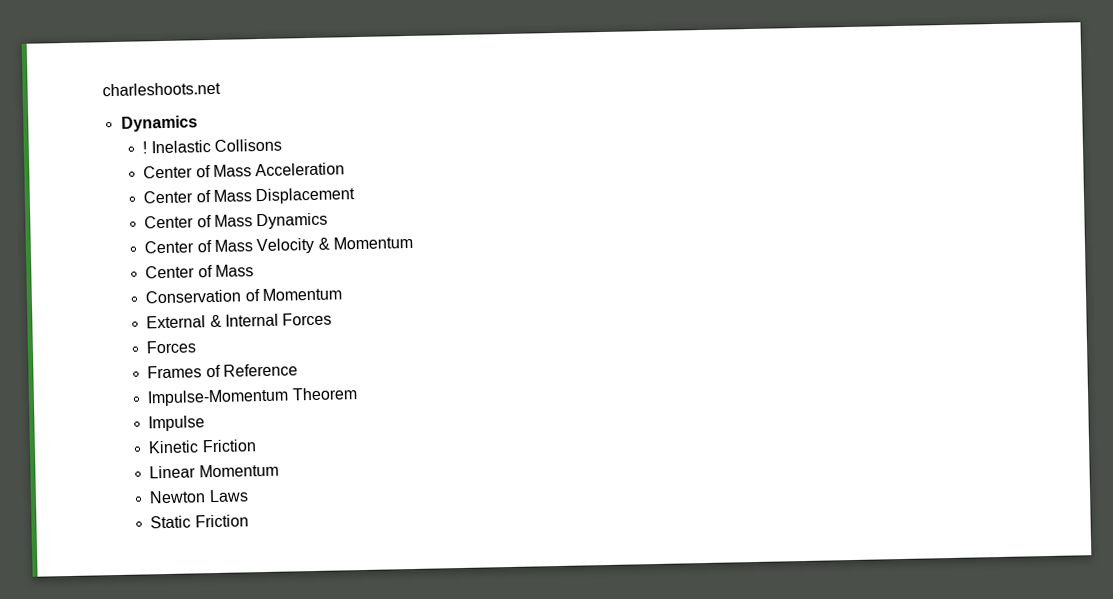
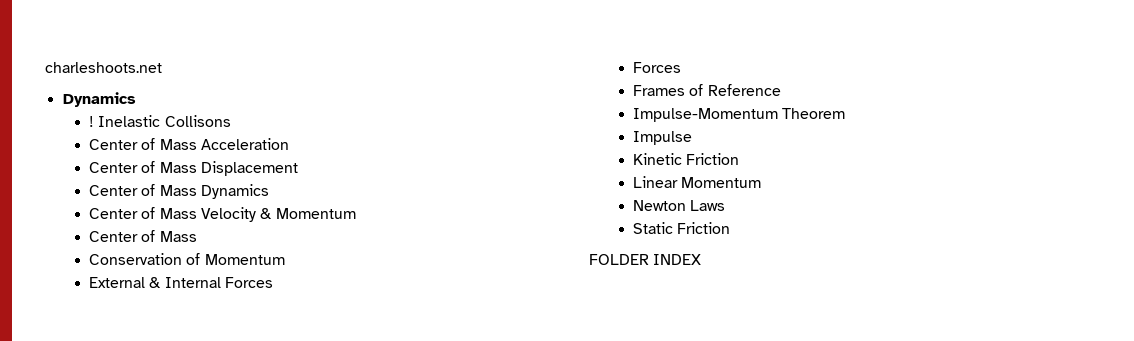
+ FOLDER INDEX

